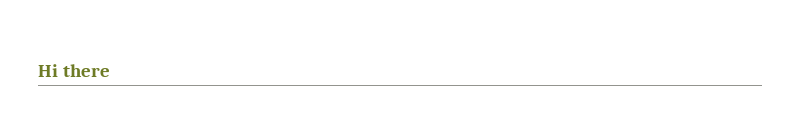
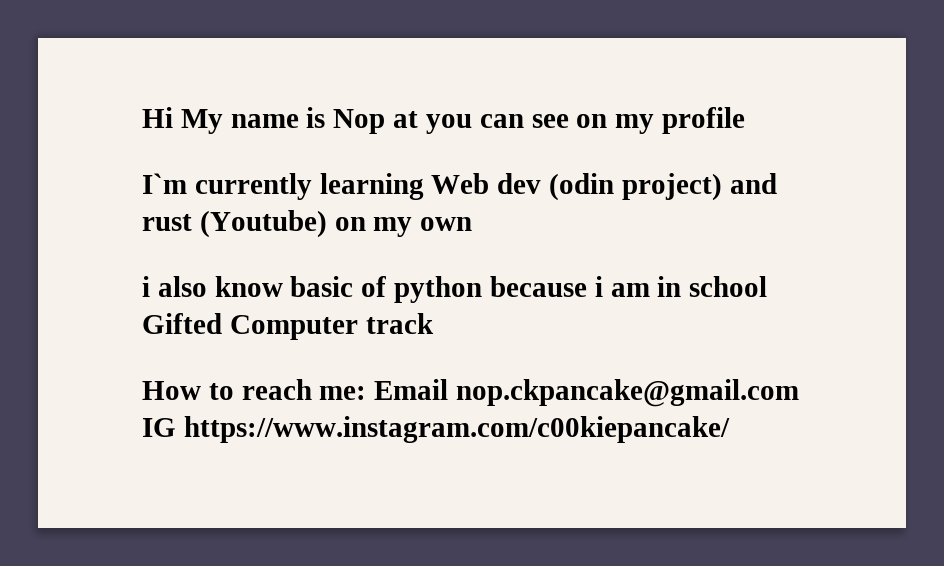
- Hi there
+ Hi My name is Nop at you can see on my profile
+ I`m currently learning Web dev (odin project) and rust (Youtube) on my own
+ i also know basic of python because i am in school Gifted Computer track
+ How to reach me: Email nop.ckpancake@gmail.com IG https://www.instagram.com/c00kiepancake/

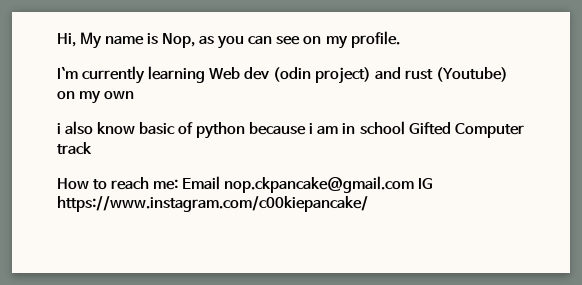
- Hi My name is Nop at you can see on my profile
+ Hi, My name is Nop, as you can see on my profile.

